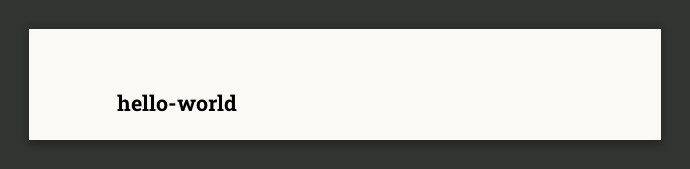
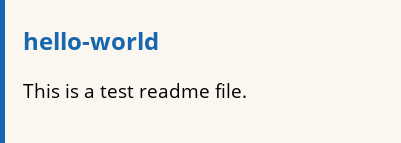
+ This is a test readme file.

